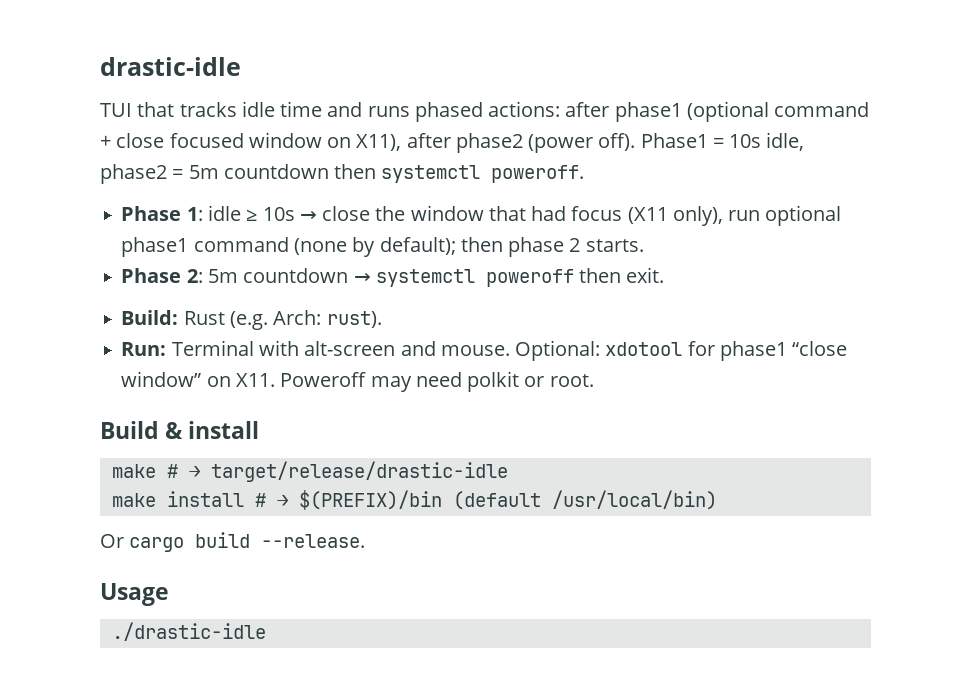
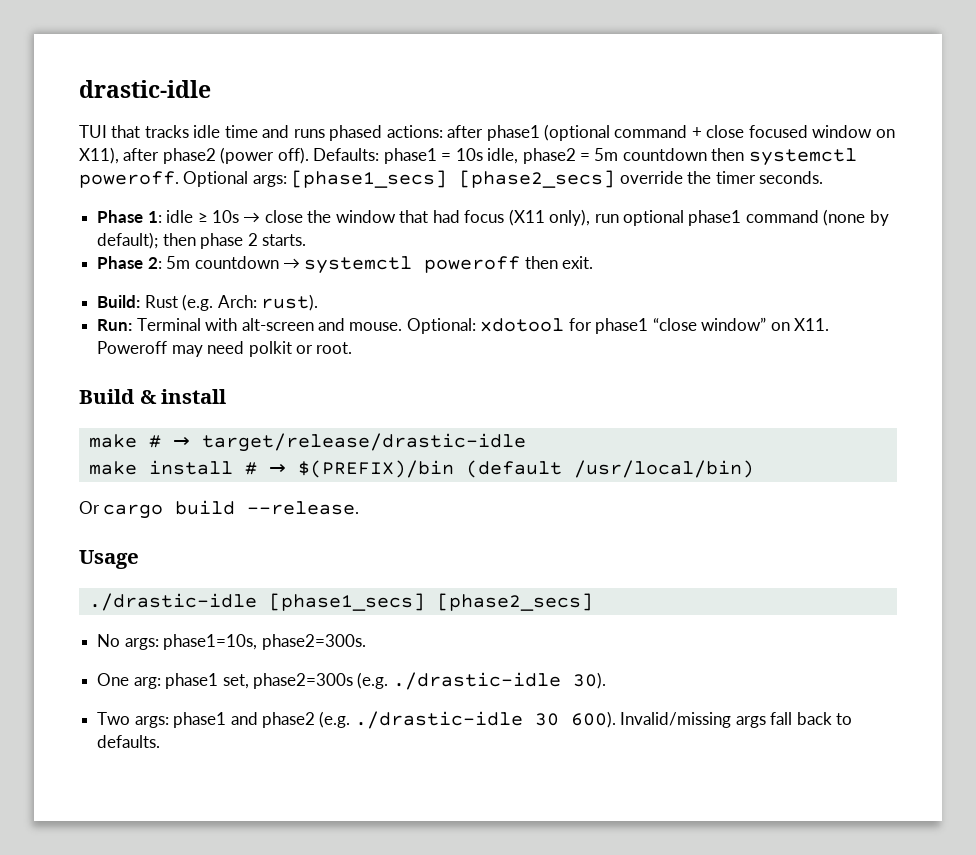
- Phase1 = 10s idle, phase2 = 5m countdown then systemctl poweroff.
+ Defaults: phase1 = 10s idle, phase2 = 5m countdown then systemctl poweroff. Optional args: [phase1_secs] [phase2_secs] override the timer seconds.
- ./drastic-idle
+ ./drastic-idle [phase1_secs] [phase2_secs]
+ No args: phase1=10s, phase2=300s.
+ One arg: phase1 set, phase2=300s (e.g. ./drastic-idle 30).
+ Two args: phase1 and phase2 (e.g. ./drastic-idle 30 600). Invalid/missing args fall back to defaults.

